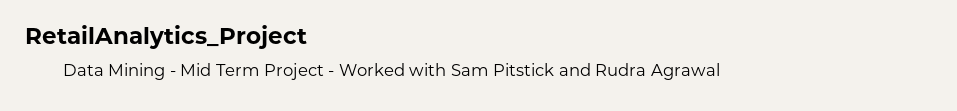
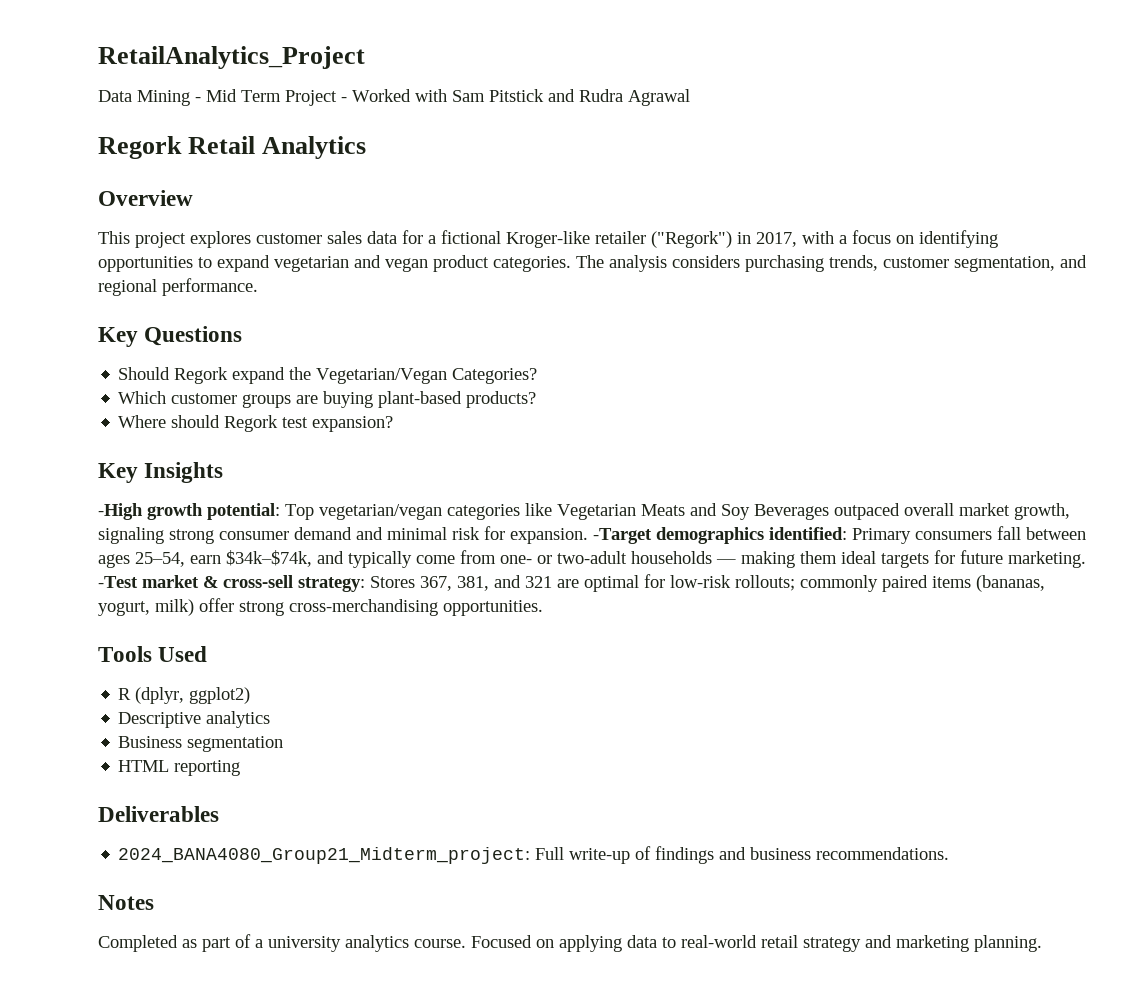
+ Regork Retail Analytics
+ Overview
+ This project explores customer sales data for a fictional Kroger-like retailer ("Regork") in 2017, with a focus on identifying opportunities to expand vegetarian and vegan product categories. The analysis considers purchasing trends, customer segmentation, and regional performance.
+ Key Questions
+ Should Regork expand the Vegetarian/Vegan Categories?
+ Which customer groups are buying plant-based products?
+ Where should Regork test expansion?
+ Key Insights
+ -High growth potential: Top vegetarian/vegan categories like Vegetarian Meats and Soy Beverages outpaced overall market growth, signaling strong consumer demand and minimal risk for expansion. -Target demographics identified: Primary consumers fall between ages 25–54, earn $34k–$74k, and typically come from one- or two-adult households — making them ideal targets for future marketing. -Test market & cross-sell strategy: Stores 367, 381, and 321 are optimal for low-risk rollouts; commonly paired items (bananas, yogurt, milk) offer strong cross-merchandising opportunities.
+ Tools Used
+ R (dplyr, ggplot2)
+ Descriptive analytics
+ Business segmentation
+ HTML reporting
+ Deliverables
+ 2024_BANA4080_Group21_Midterm_project: Full write-up of findings and business recommendations.
+ Notes
+ Completed as part of a university analytics course. Focused on applying data to real-world retail strategy and marketing planning.

